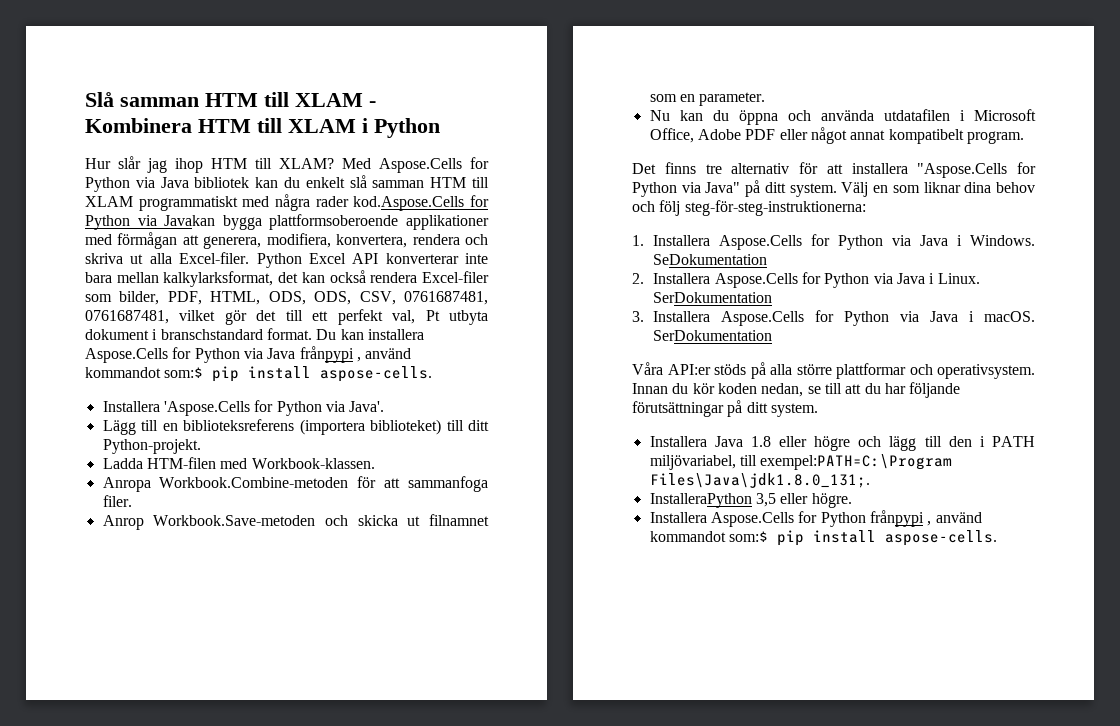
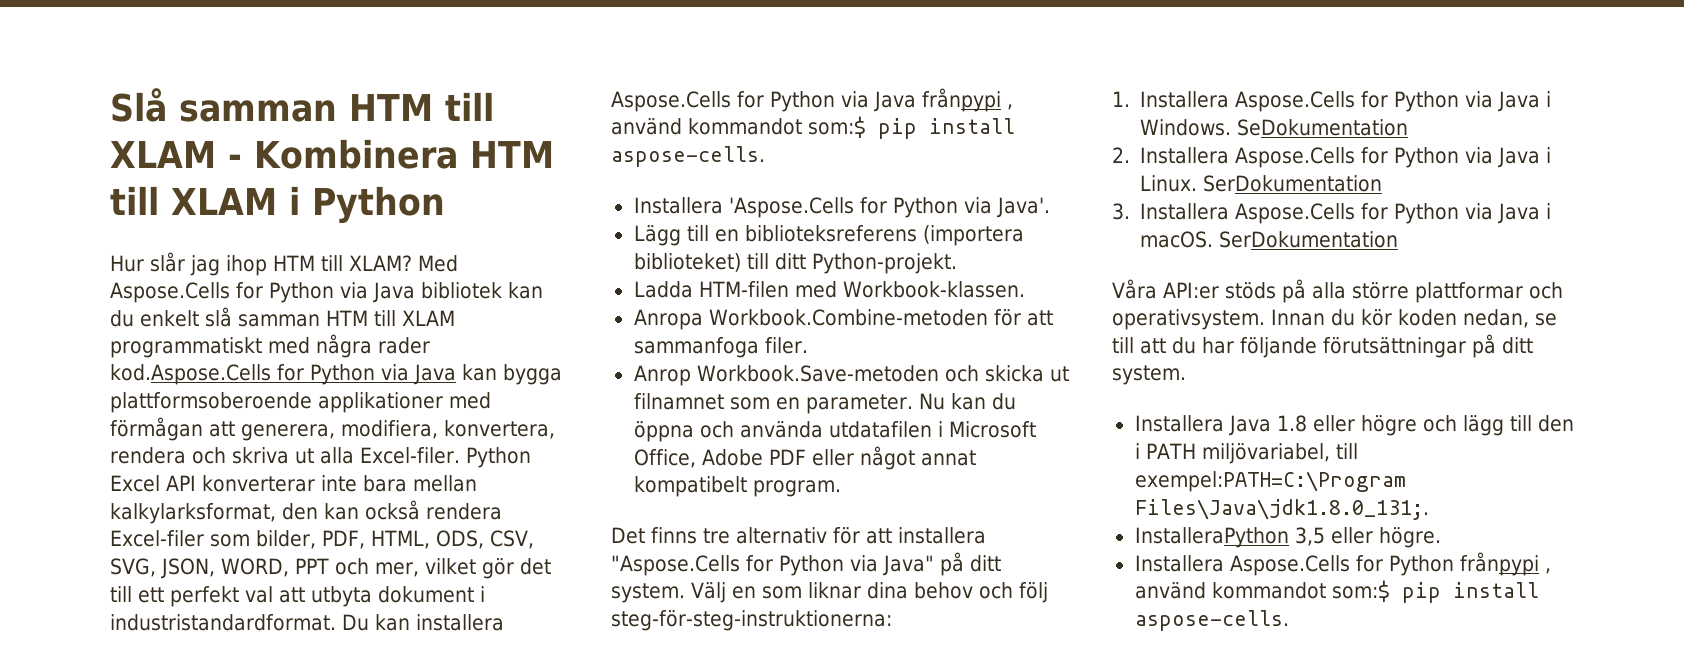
- Med Aspose.Cells for Python via Java bibliotek kan du enkelt slå samman HTM till XLAM programmatiskt med några rader kod.Aspose.Cells for Python via Javakan bygga plattformsoberoende applikationer med förmågan att generera, modifiera, konvertera, rendera och skriva ut alla Excel-filer.
+ Med Aspose.Cells for Python via Java bibliotek kan du enkelt slå samman HTM till XLAM programmatiskt med några rader kod.Aspose.Cells for Python via Java kan bygga plattformsoberoende applikationer med förmågan att generera, modifiera, konvertera, rendera och skriva ut alla Excel-filer.
- Python Excel API konverterar inte bara mellan kalkylarksformat, det kan också rendera Excel-filer som bilder, PDF, HTML, ODS, ODS, CSV, 0761687481, 0761687481, vilket gör det till ett perfekt val, Pt utbyta dokument i branschstandard format.
+ Python Excel API konverterar inte bara mellan kalkylarksformat, den kan också rendera Excel-filer som bilder, PDF, HTML, ODS, CSV, SVG, JSON, WORD, PPT och mer, vilket gör det till ett perfekt val att utbyta dokument i industristandardformat.
- Anrop Workbook.Save-metoden och skicka ut filnamnet som en parameter.
- Nu kan du öppna och använda utdatafilen i Microsoft Office, Adobe PDF eller något annat kompatibelt program.
+ Anrop Workbook.Save-metoden och skicka ut filnamnet som en parameter. Nu kan du öppna och använda utdatafilen i Microsoft Office, Adobe PDF eller något annat kompatibelt program.

